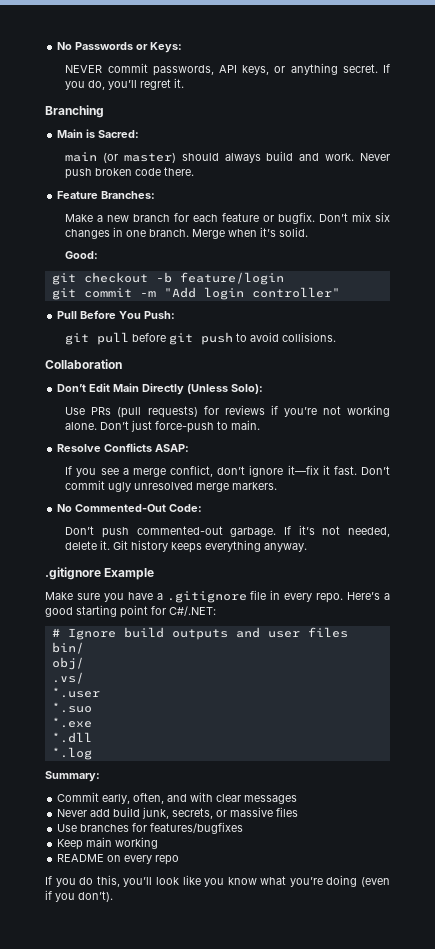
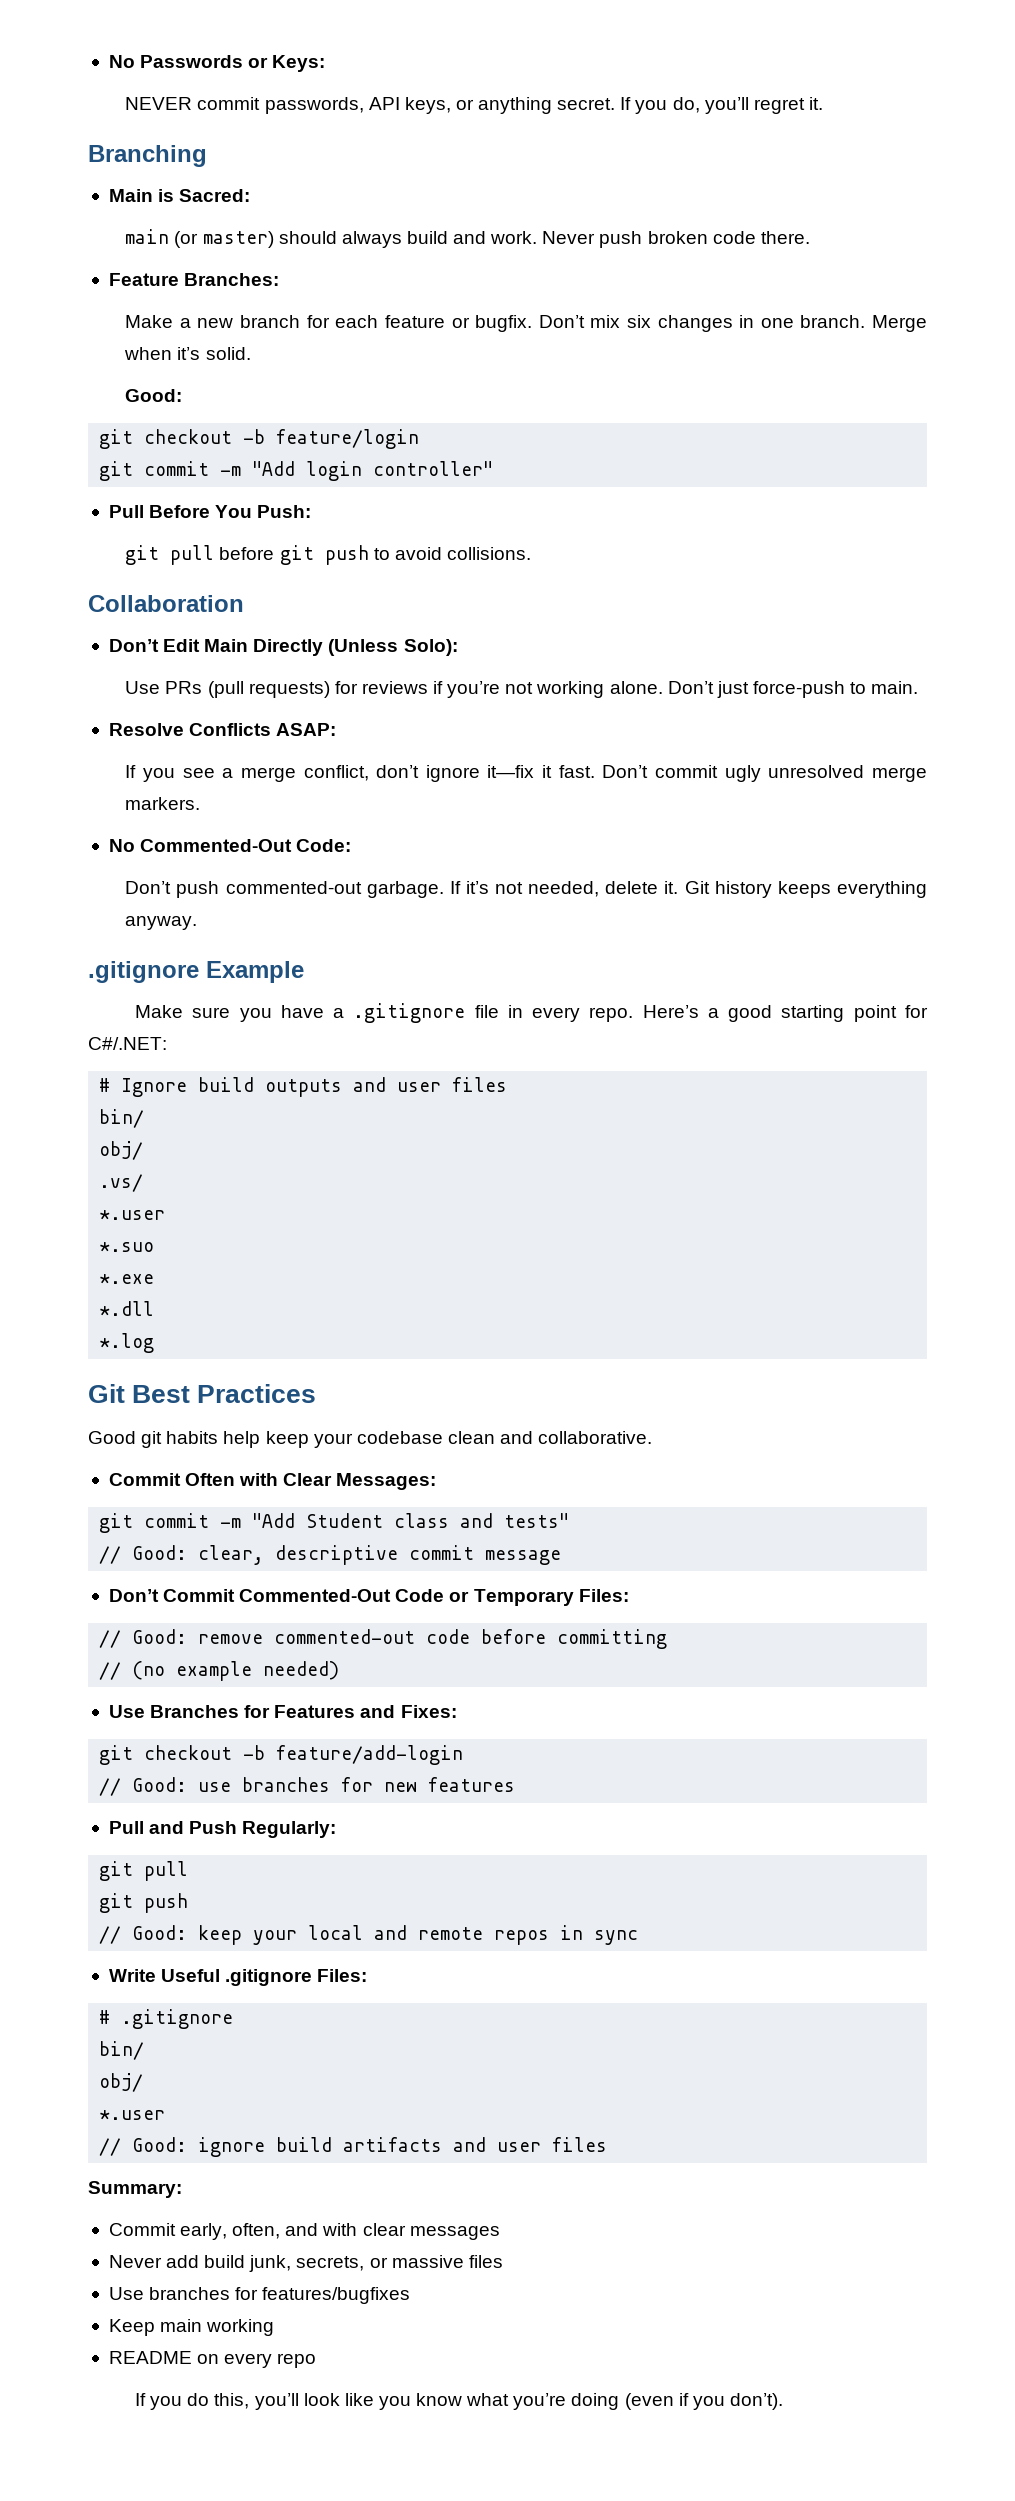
+ Git Best Practices
+ Good git habits help keep your codebase clean and collaborative.
+ Commit Often with Clear Messages:
+ git commit -m "Add Student class and tests"
+ // Good: clear, descriptive commit message
+ Don’t Commit Commented-Out Code or Temporary Files:
+ // Good: remove commented-out code before committing
+ // (no example needed)
+ Use Branches for Features and Fixes:
+ git checkout -b feature/add-login
+ // Good: use branches for new features
+ Pull and Push Regularly:
+ git pull
+ git push
+ // Good: keep your local and remote repos in sync
+ Write Useful .gitignore Files:
+ # .gitignore
+ bin/
+ obj/
+ *.user
+ // Good: ignore build artifacts and user files

